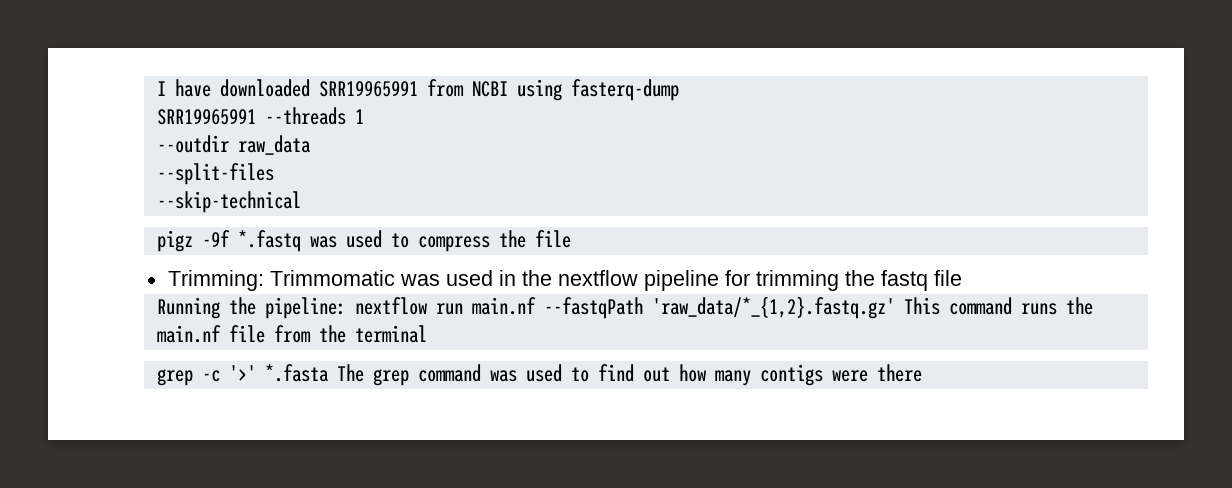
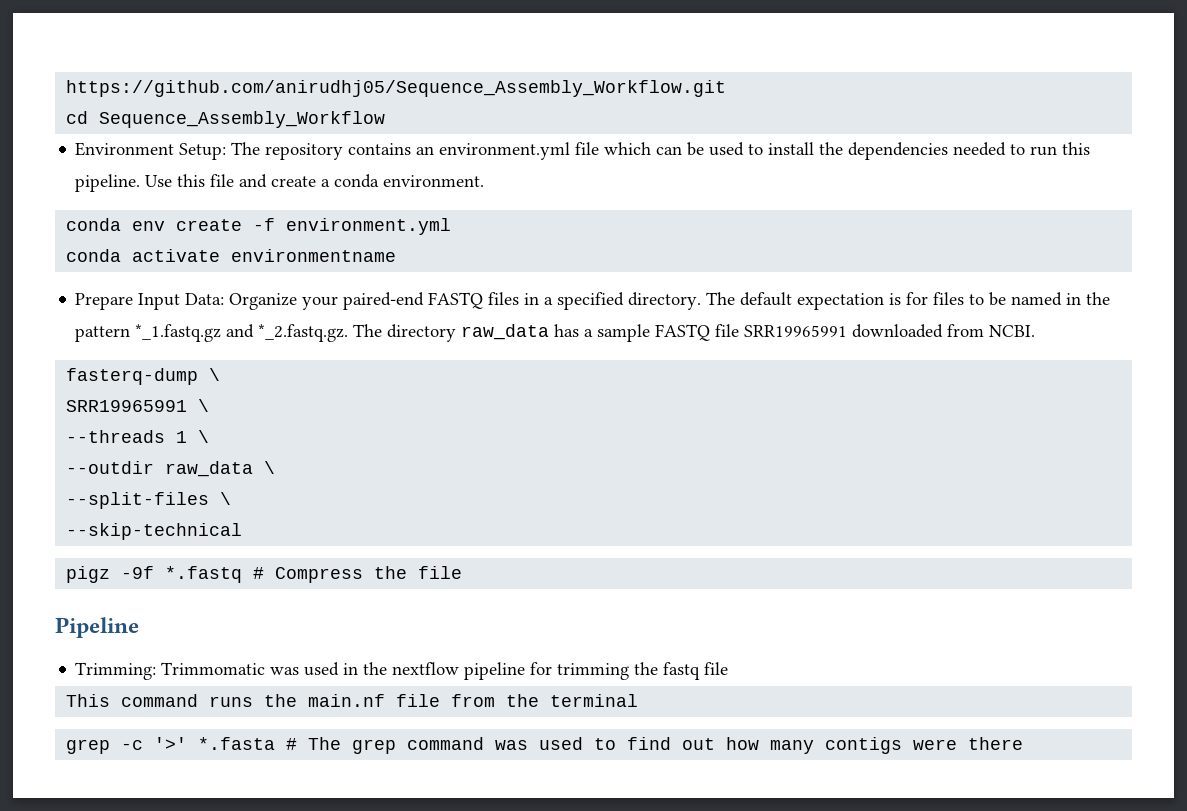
- I have downloaded SRR19965991 from NCBI using fasterq-dump
- SRR19965991 --threads 1
+ https://github.com/anirudhj05/Sequence_Assembly_Workflow.git
+ cd Sequence_Assembly_Workflow
+ Environment Setup: The repository contains an environment.yml file which can be used to install the dependencies needed to run this pipeline. Use this file and create a conda environment.
+ conda env create -f environment.yml
+ conda activate environmentname
+ Prepare Input Data: Organize your paired-end FASTQ files in a specified directory. The default expectation is for files to be named in the pattern *_1.fastq.gz and *_2.fastq.gz. The directory raw_data has a sample FASTQ file SRR19965991 downloaded from NCBI.
+ fasterq-dump \
+ SRR19965991 \
+ --threads 1 \
- --outdir raw_data
+ --outdir raw_data \
- --split-files
+ --split-files \
- pigz -9f *.fastq was used to compress the file
+ pigz -9f *.fastq # Compress the file
+ Pipeline
- Running the pipeline: nextflow run main.nf --fastqPath 'raw_data/*_{1,2}.fastq.gz' This command runs the main.nf file from the terminal
+ This command runs the main.nf file from the terminal
- grep -c '>' *.fasta The grep command was used to find out how many contigs were there
+ grep -c '>' *.fasta # The grep command was used to find out how many contigs were there

